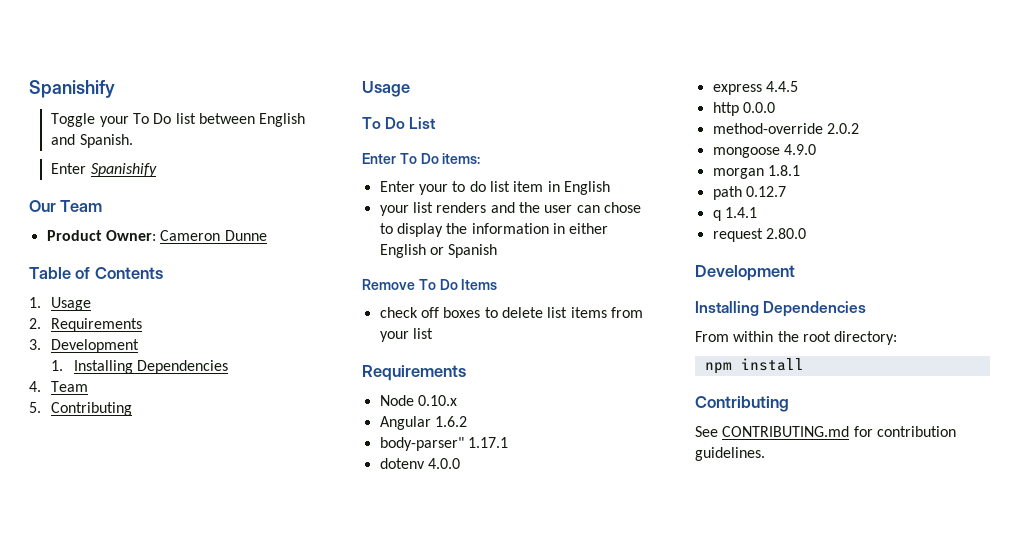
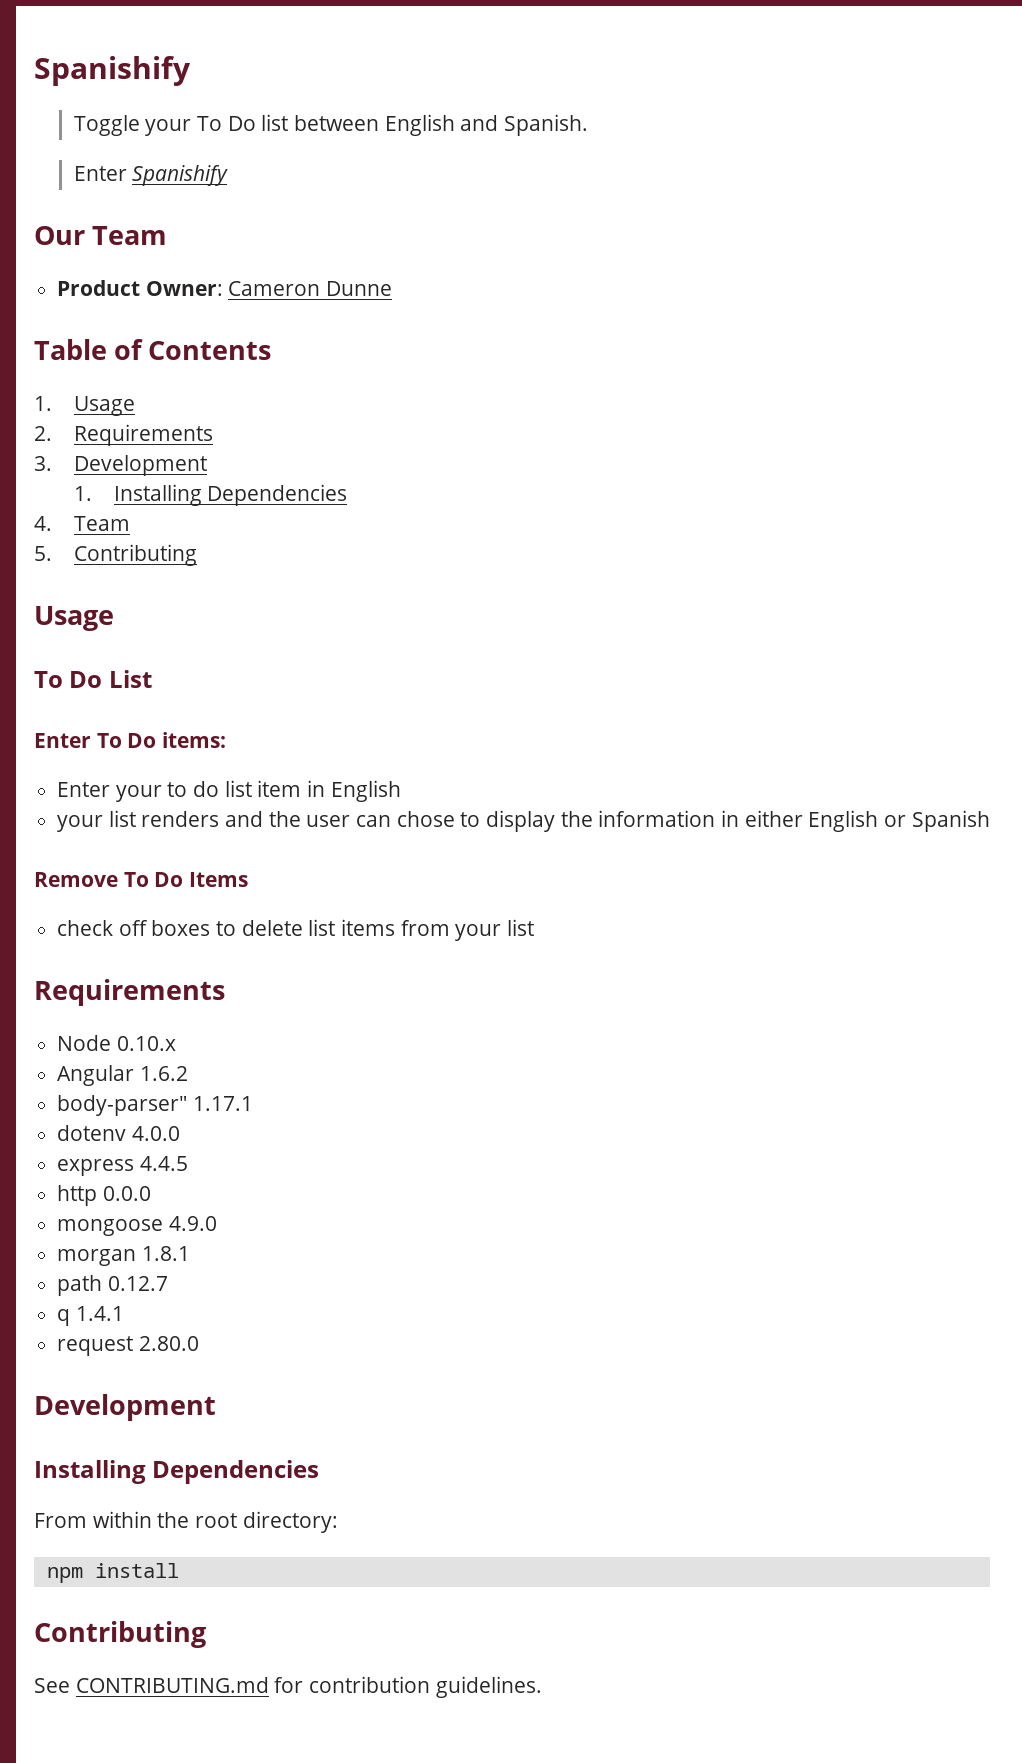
- method-override 2.0.2

